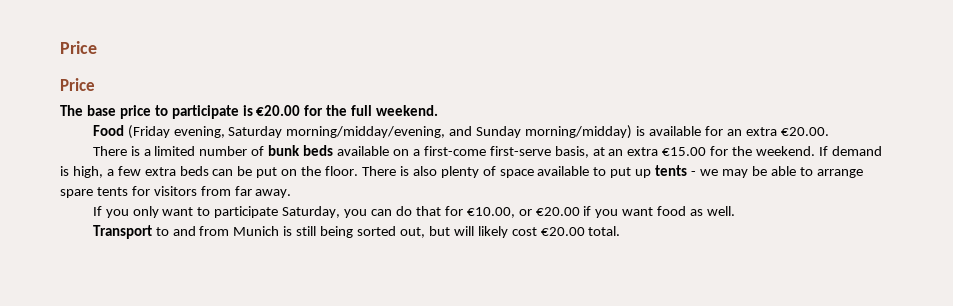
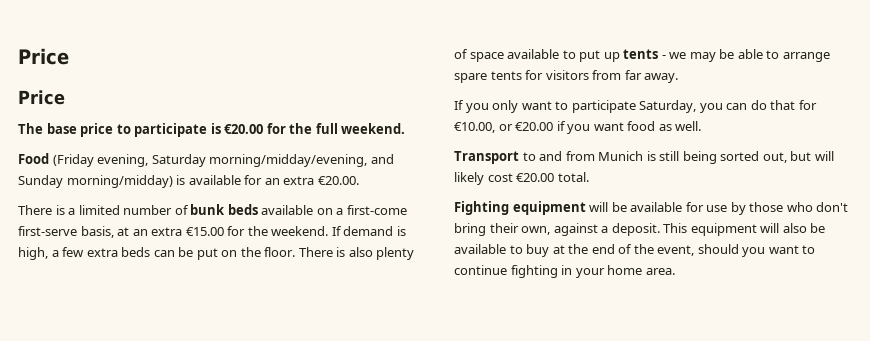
+ Fighting equipment will be available for use by those who don't bring their own, against a deposit. This equipment will also be available to buy at the end of the event, should you want to continue fighting in your home area.

